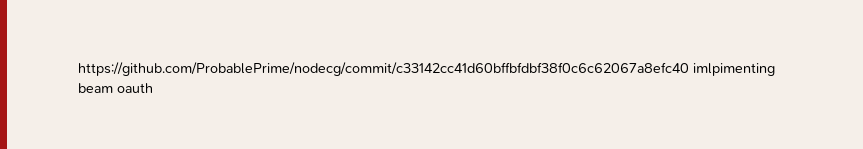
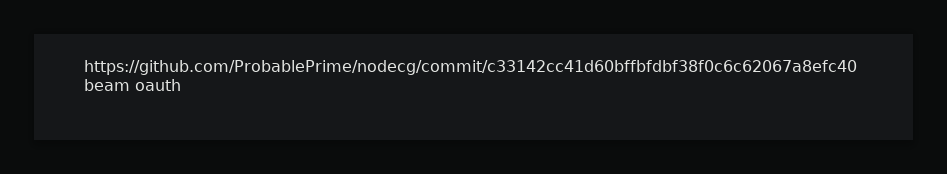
- https://github.com/ProbablePrime/nodecg/commit/c33142cc41d60bffbfdbf38f0c6c62067a8efc40 imlpimenting beam oauth
+ https://github.com/ProbablePrime/nodecg/commit/c33142cc41d60bffbfdbf38f0c6c62067a8efc40 beam oauth

